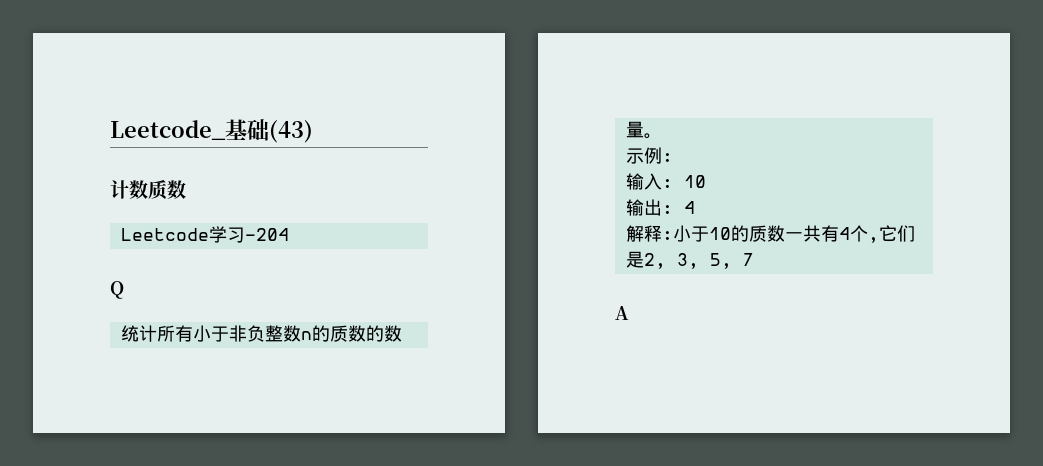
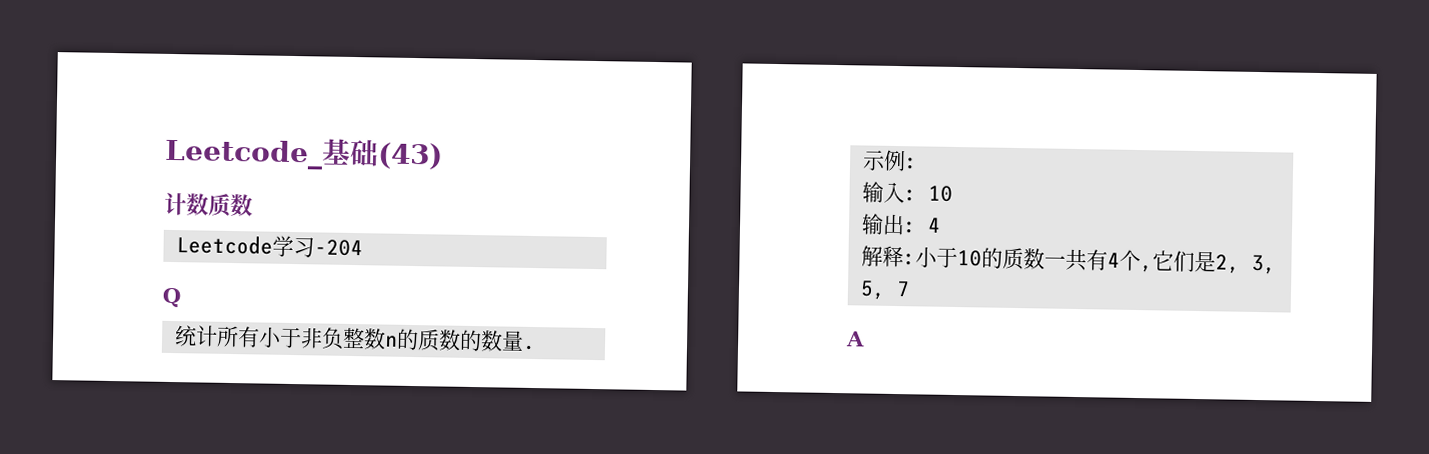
- 统计所有小于非负整数n的质数的数量。
+ 统计所有小于非负整数n的质数的数量.

